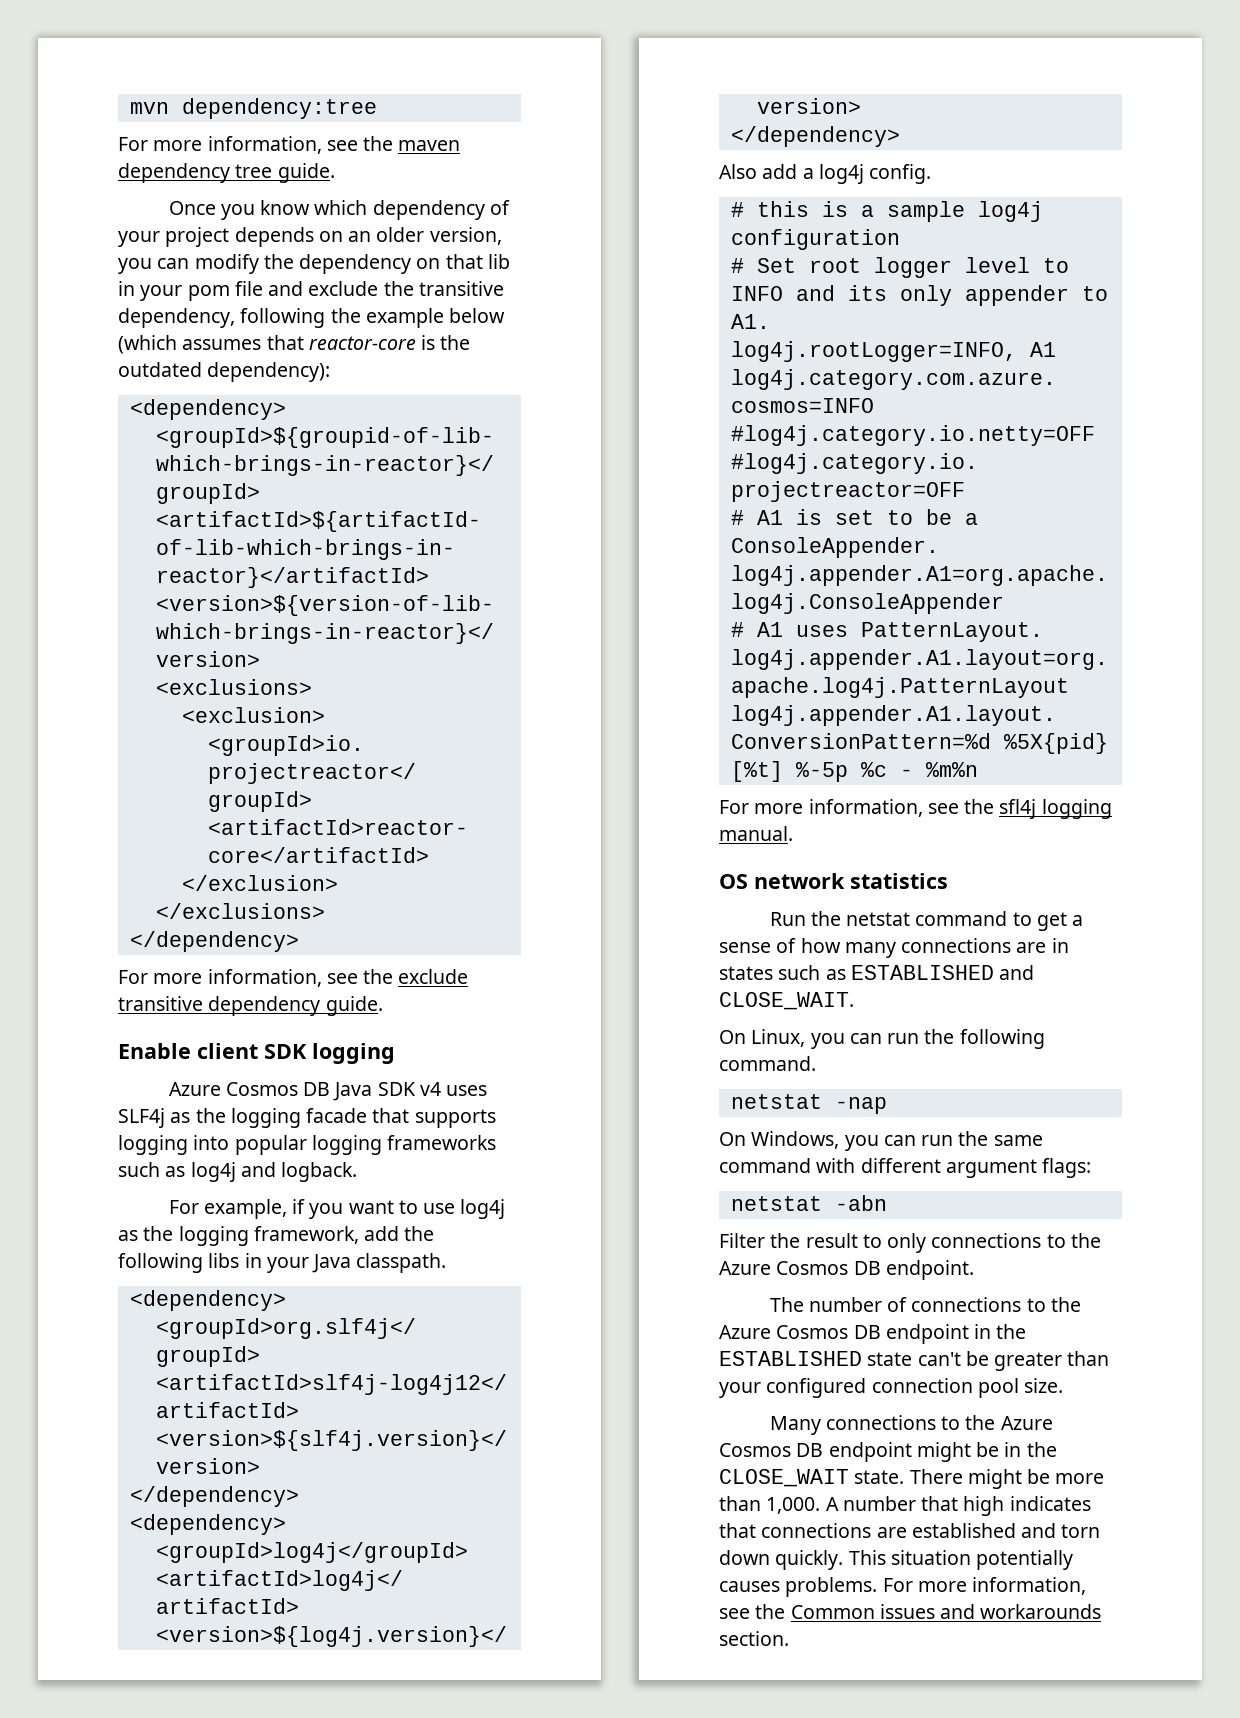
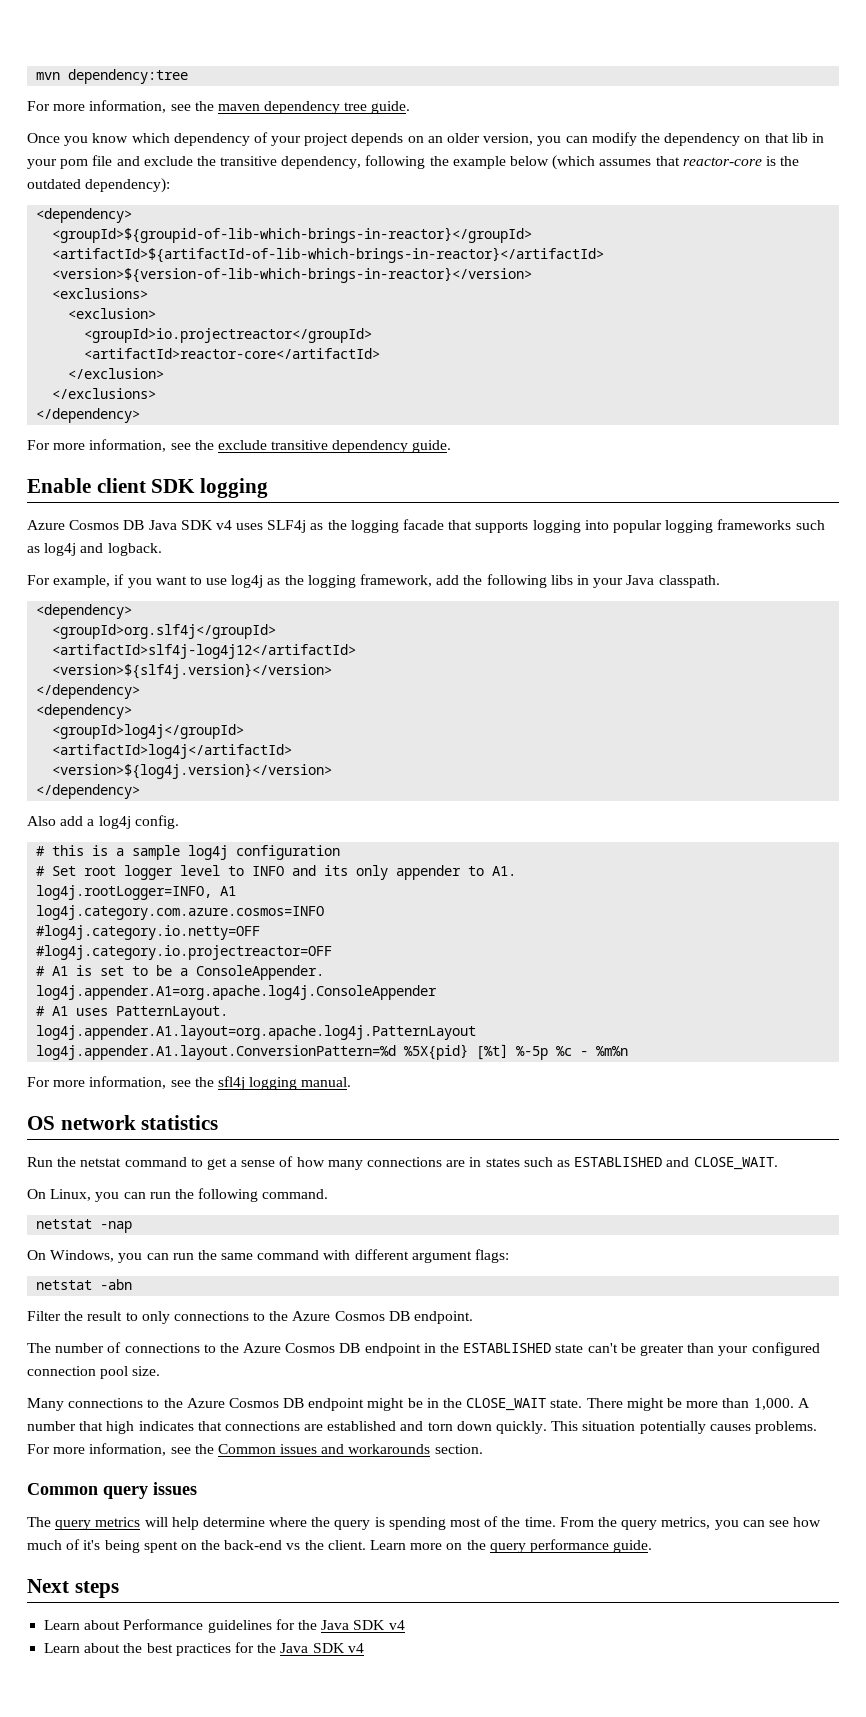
+ Common query issues
+ The query metrics will help determine where the query is spending most of the time. From the query metrics, you can see how much of it's being spent on the back-end vs the client. Learn more on the query performance guide.
+ Next steps
+ Learn about Performance guidelines for the Java SDK v4
+ Learn about the best practices for the Java SDK v4

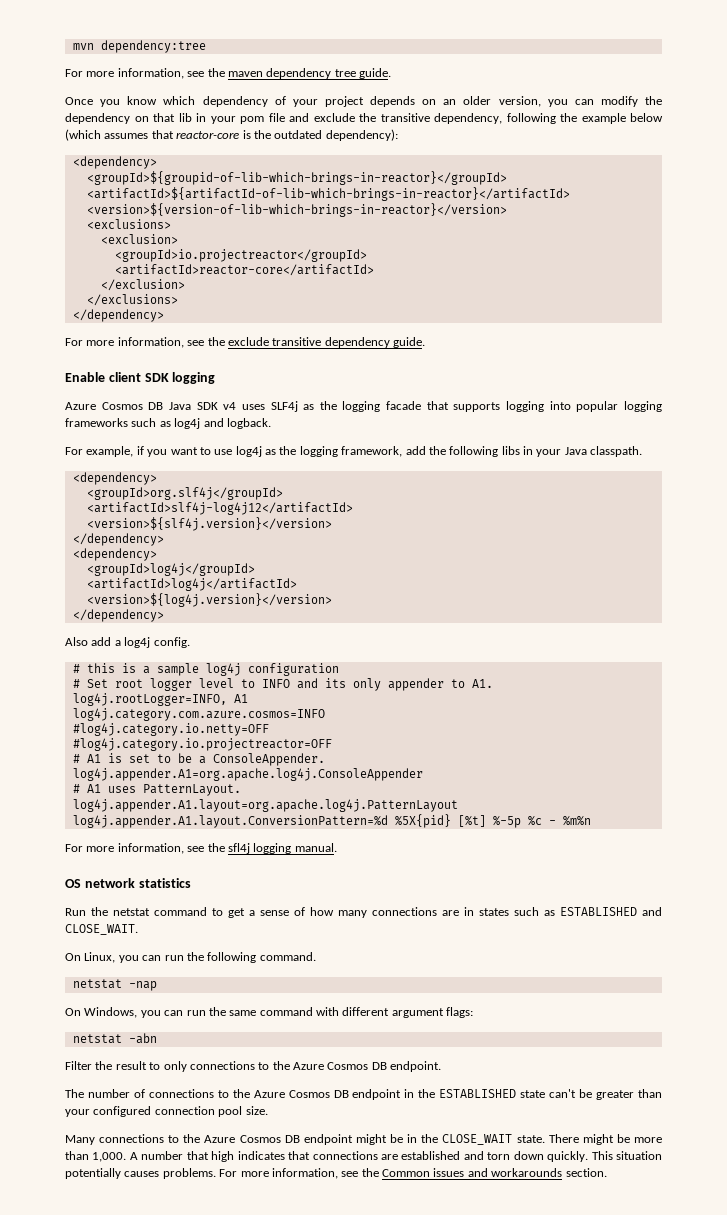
- Common query issues
- The query metrics will help determine where the query is spending most of the time. From the query metrics, you can see how much of it's being spent on the back-end vs the client. Learn more on the query performance guide.
- Next steps
- Learn about Performance guidelines for the Java SDK v4
- Learn about the best practices for the Java SDK v4

